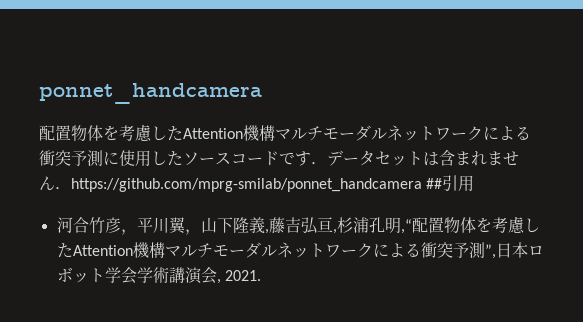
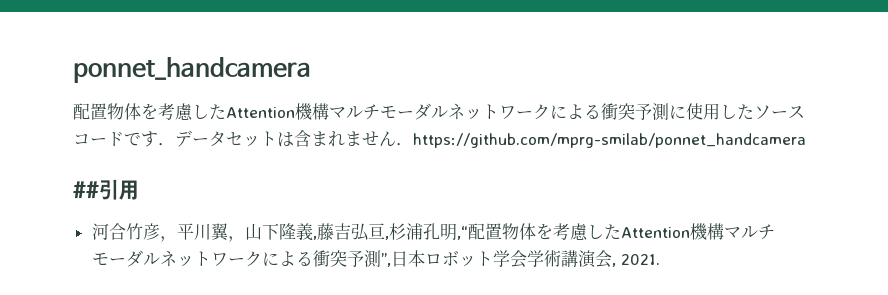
- 配置物体を考慮したAttention機構マルチモーダルネットワークによる衝突予測に使用したソースコードです．データセットは含まれません．https://github.com/mprg-smilab/ponnet_handcamera ##引用
+ 配置物体を考慮したAttention機構マルチモーダルネットワークによる衝突予測に使用したソースコードです．データセットは含まれません．https://github.com/mprg-smilab/ponnet_handcamera
+ ##引用

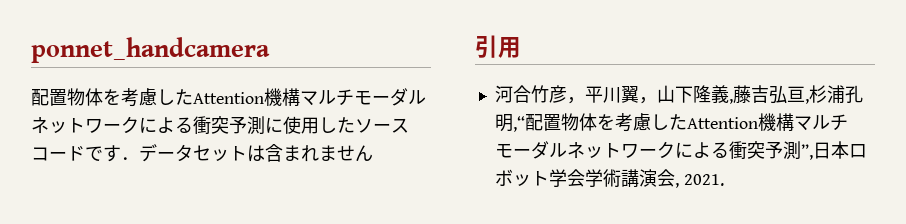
- 配置物体を考慮したAttention機構マルチモーダルネットワークによる衝突予測に使用したソースコードです．データセットは含まれません．https://github.com/mprg-smilab/ponnet_handcamera
- ##引用
+ 配置物体を考慮したAttention機構マルチモーダルネットワークによる衝突予測に使用したソースコードです．データセットは含まれません
+ 引用

